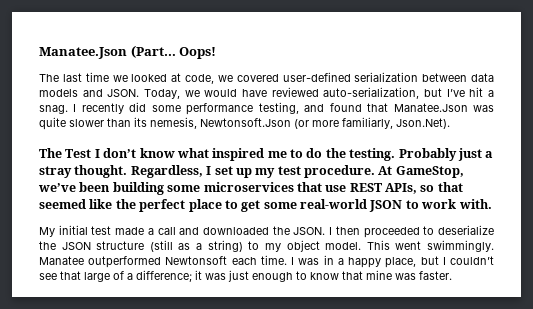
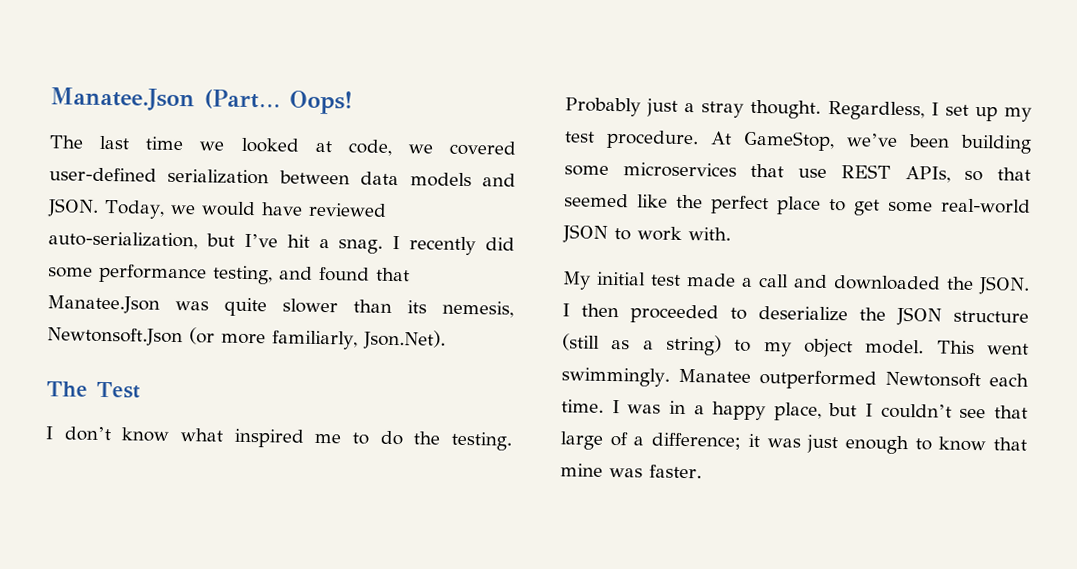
- The Test I don’t know what inspired me to do the testing.
+ The Test
+ I don’t know what inspired me to do the testing.

